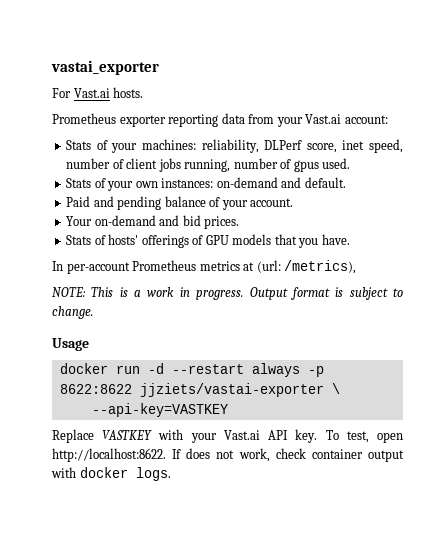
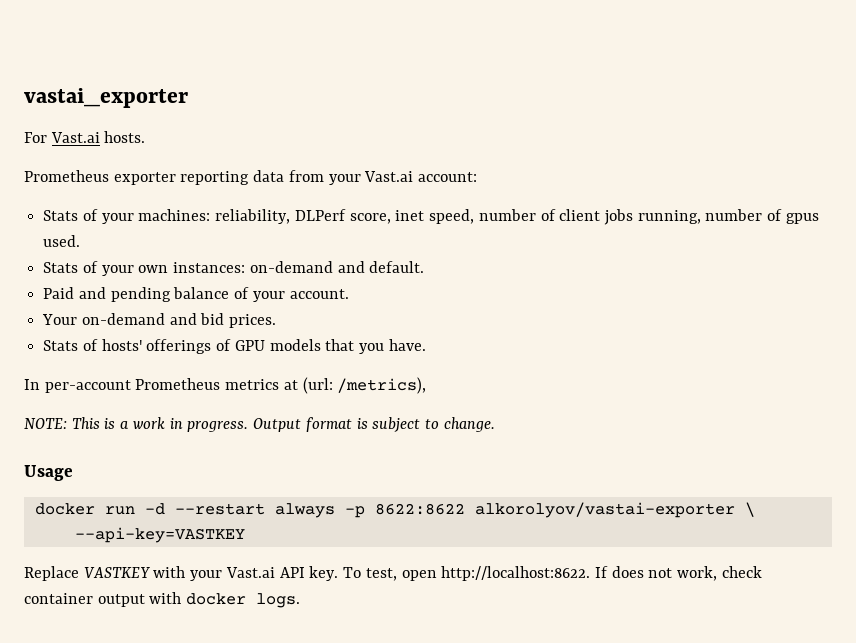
- docker run -d --restart always -p 8622:8622 jjziets/vastai-exporter \
+ docker run -d --restart always -p 8622:8622 alkorolyov/vastai-exporter \

